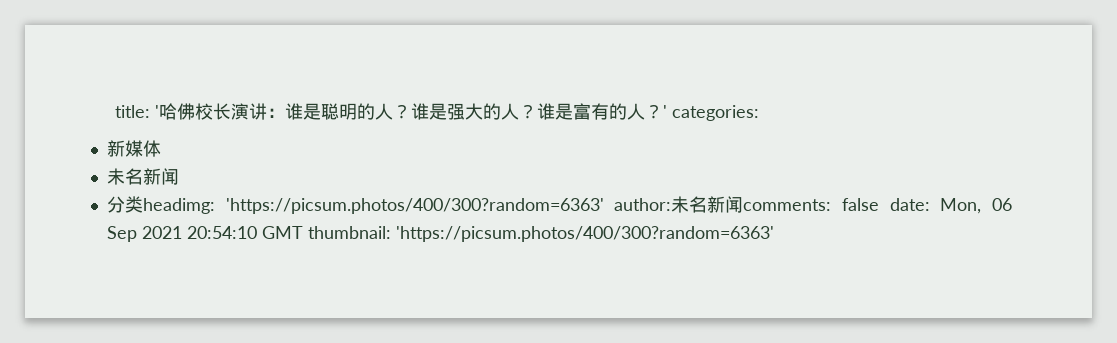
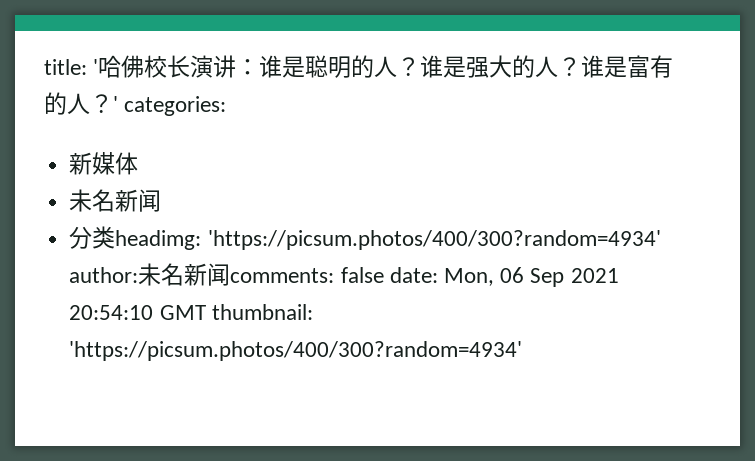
- 分类headimg: 'https://picsum.photos/400/300?random=6363' author:未名新闻comments: false date: Mon, 06 Sep 2021 20:54:10 GMT thumbnail: 'https://picsum.photos/400/300?random=6363'
+ 分类headimg: 'https://picsum.photos/400/300?random=4934' author:未名新闻comments: false date: Mon, 06 Sep 2021 20:54:10 GMT thumbnail: 'https://picsum.photos/400/300?random=4934'

